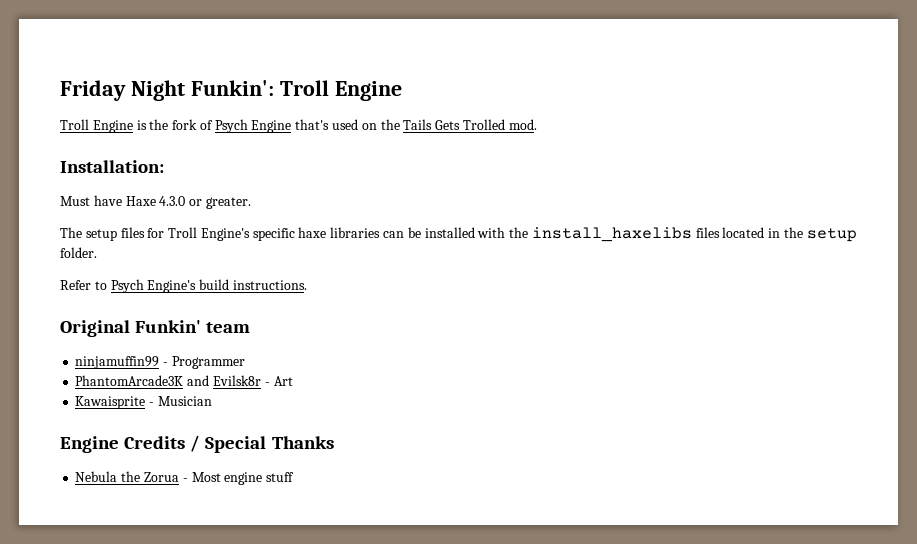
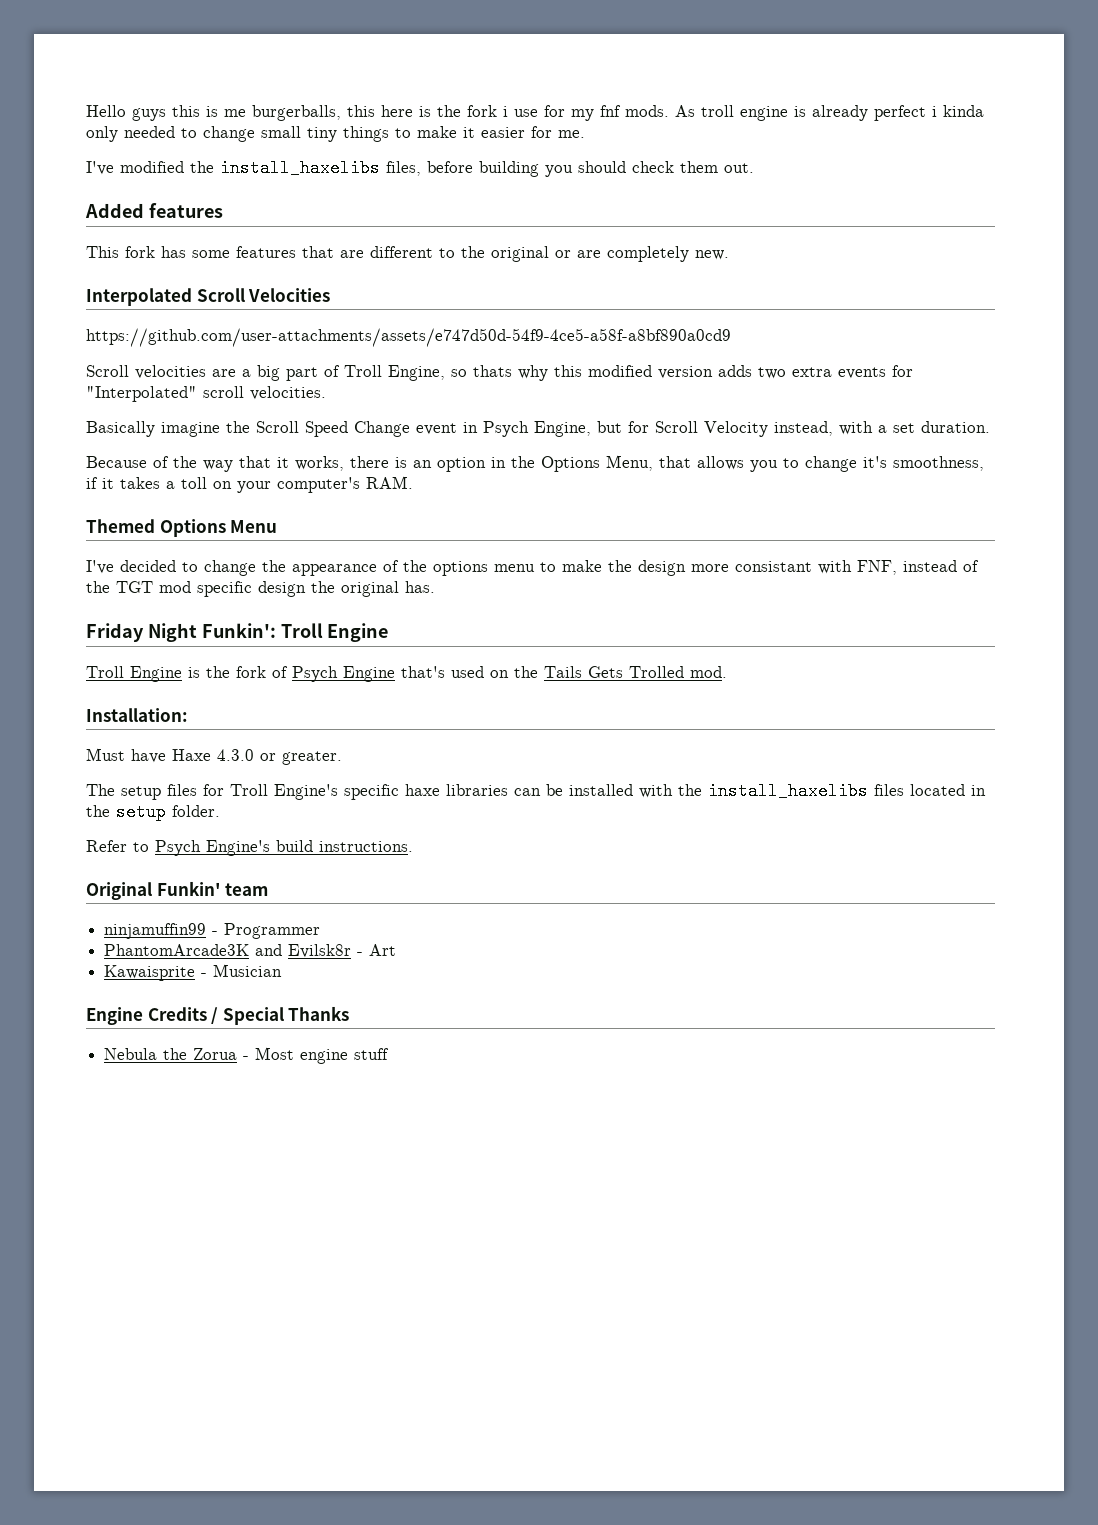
+ Hello guys this is me burgerballs, this here is the fork i use for my fnf mods. As troll engine is already perfect i kinda only needed to change small tiny things to make it easier for me.
+ I've modified the install_haxelibs files, before building you should check them out.
+ Added features
+ This fork has some features that are different to the original or are completely new.
+ Interpolated Scroll Velocities
+ https://github.com/user-attachments/assets/e747d50d-54f9-4ce5-a58f-a8bf890a0cd9
+ Scroll velocities are a big part of Troll Engine, so thats why this modified version adds two extra events for "Interpolated" scroll velocities.
+ Basically imagine the Scroll Speed Change event in Psych Engine, but for Scroll Velocity instead, with a set duration.
+ Because of the way that it works, there is an option in the Options Menu, that allows you to change it's smoothness, if it takes a toll on your computer's RAM.
+ Themed Options Menu
+ I've decided to change the appearance of the options menu to make the design more consistant with FNF, instead of the TGT mod specific design the original has.

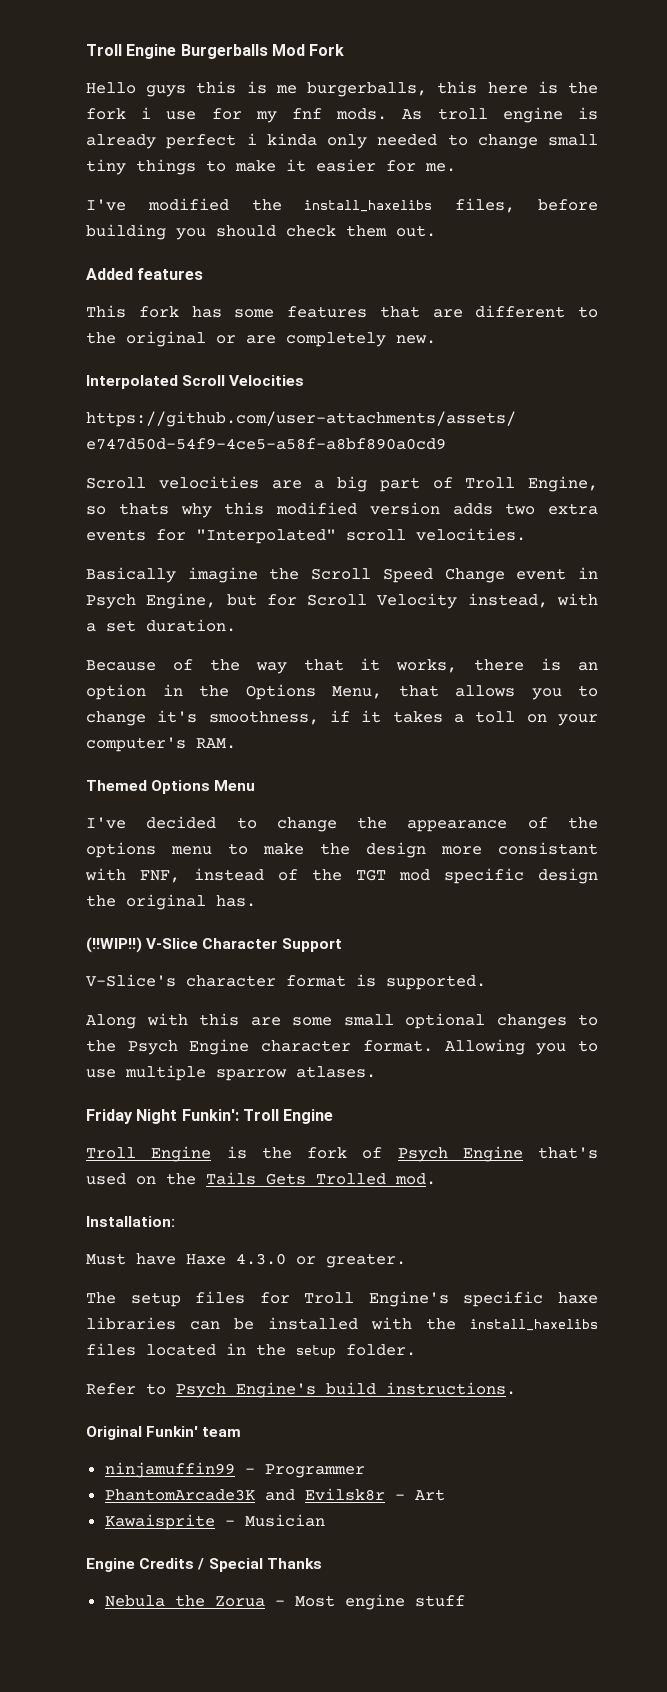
+ Troll Engine Burgerballs Mod Fork
+ (!!WIP!!) V-Slice Character Support
+ V-Slice's character format is supported.
+ Along with this are some small optional changes to the Psych Engine character format. Allowing you to use multiple sparrow atlases.

